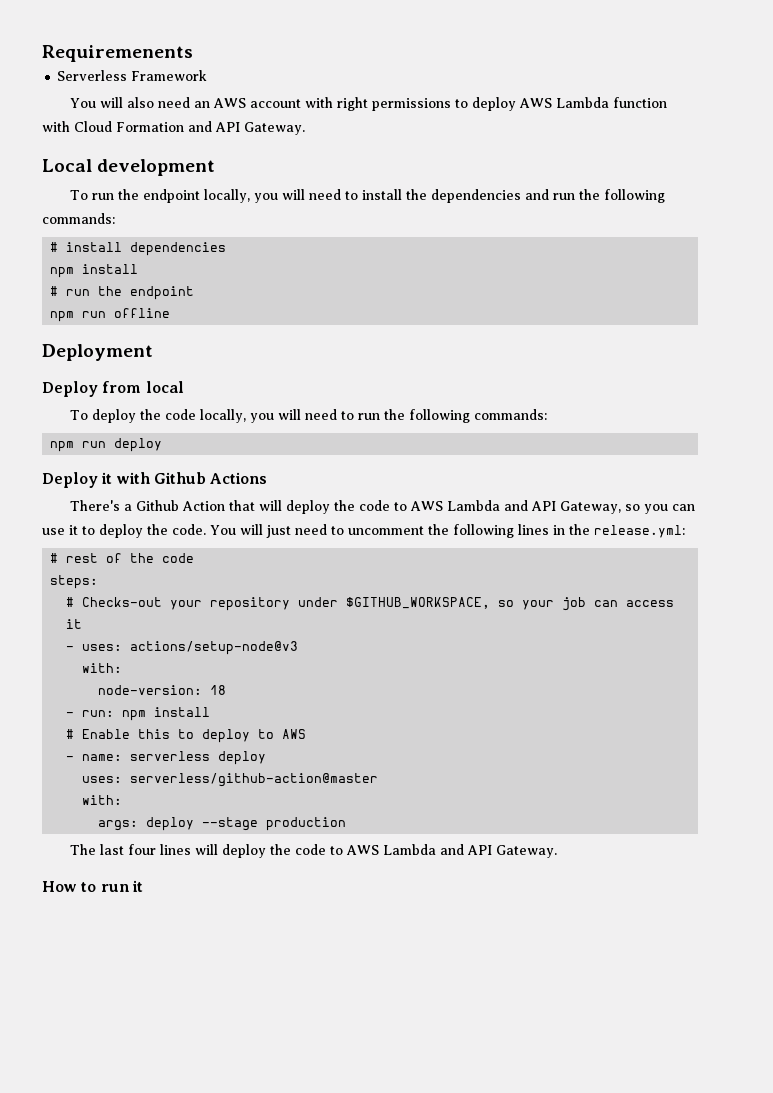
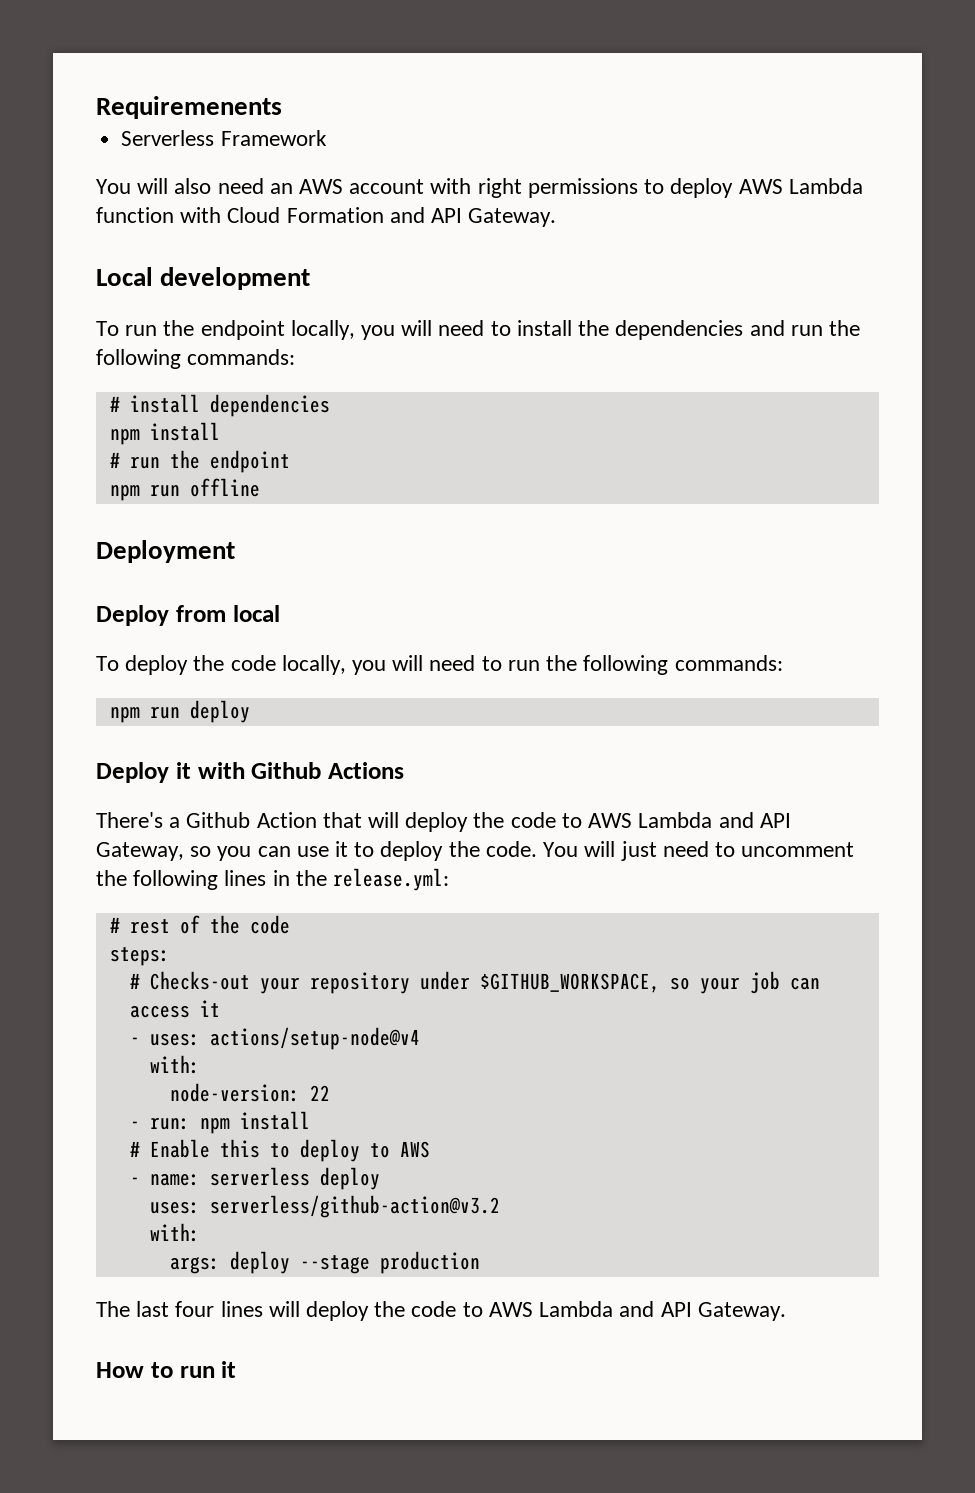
- - uses: actions/setup-node@v3
+ - uses: actions/setup-node@v4
- node-version: 18
+ node-version: 22
- uses: serverless/github-action@master
+ uses: serverless/github-action@v3.2

